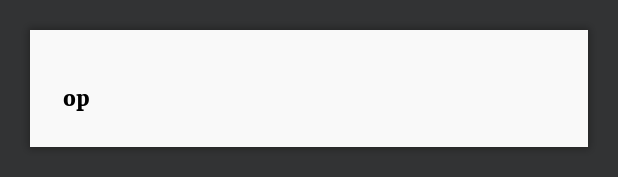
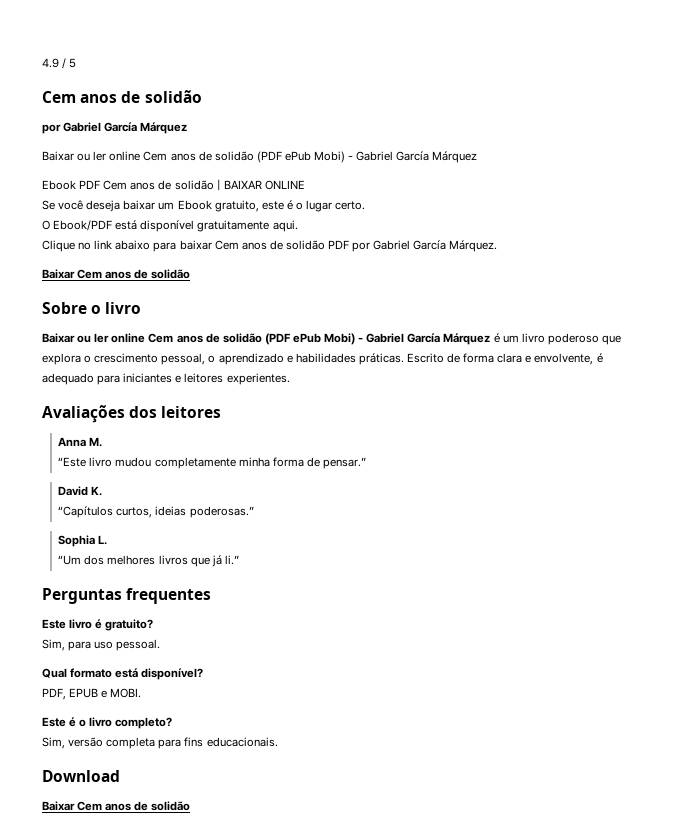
- op
+ 4.9 / 5
+ Cem anos de solidão
+ por Gabriel García Márquez
+ Baixar ou ler online Cem anos de solidão (PDF ePub Mobi) - Gabriel García Márquez
+ Ebook PDF Cem anos de solidão | BAIXAR ONLINE
+ Se você deseja baixar um Ebook gratuito, este é o lugar certo.
+ O Ebook/PDF está disponível gratuitamente aqui.
+ Clique no link abaixo para baixar Cem anos de solidão PDF por Gabriel García Márquez.
+ Baixar Cem anos de solidão
+ Sobre o livro
+ Baixar ou ler online Cem anos de solidão (PDF ePub Mobi) - Gabriel García Márquez é um livro poderoso que explora o crescimento pessoal, o aprendizado e habilidades práticas. Escrito de forma clara e envolvente, é adequado para iniciantes e leitores experientes.
+ Avaliações dos leitores
+ Anna M.
+ “Este livro mudou completamente minha forma de pensar.”
+ David K.
+ “Capítulos curtos, ideias poderosas.”
+ Sophia L.
+ “Um dos melhores livros que já li.”
+ Perguntas frequentes
+ Este livro é gratuito?
+ Sim, para uso pessoal.
+ Qual formato está disponível?
+ PDF, EPUB e MOBI.
+ Este é o livro completo?
+ Sim, versão completa para fins educacionais.
+ Download
+ Baixar Cem anos de solidão

